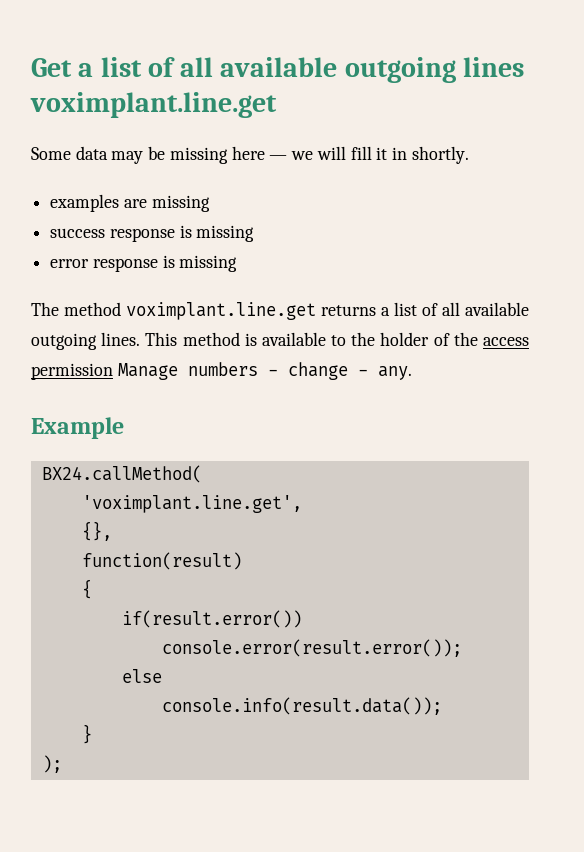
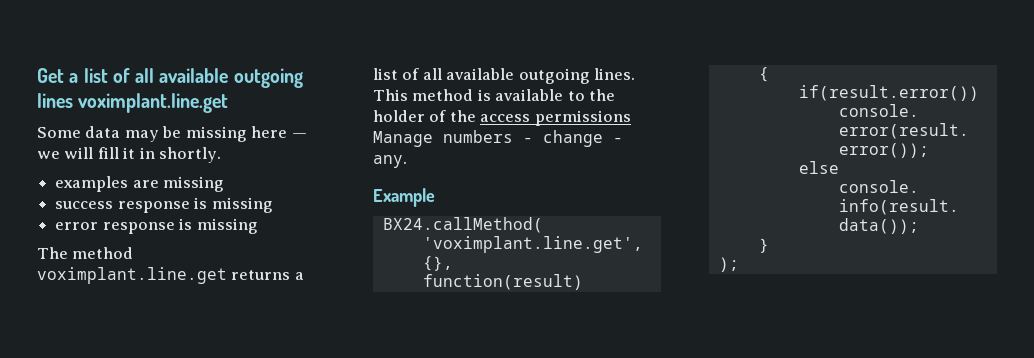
- This method is available to the holder of the access permission Manage numbers - change - any.
+ This method is available to the holder of the access permissions Manage numbers - change - any.

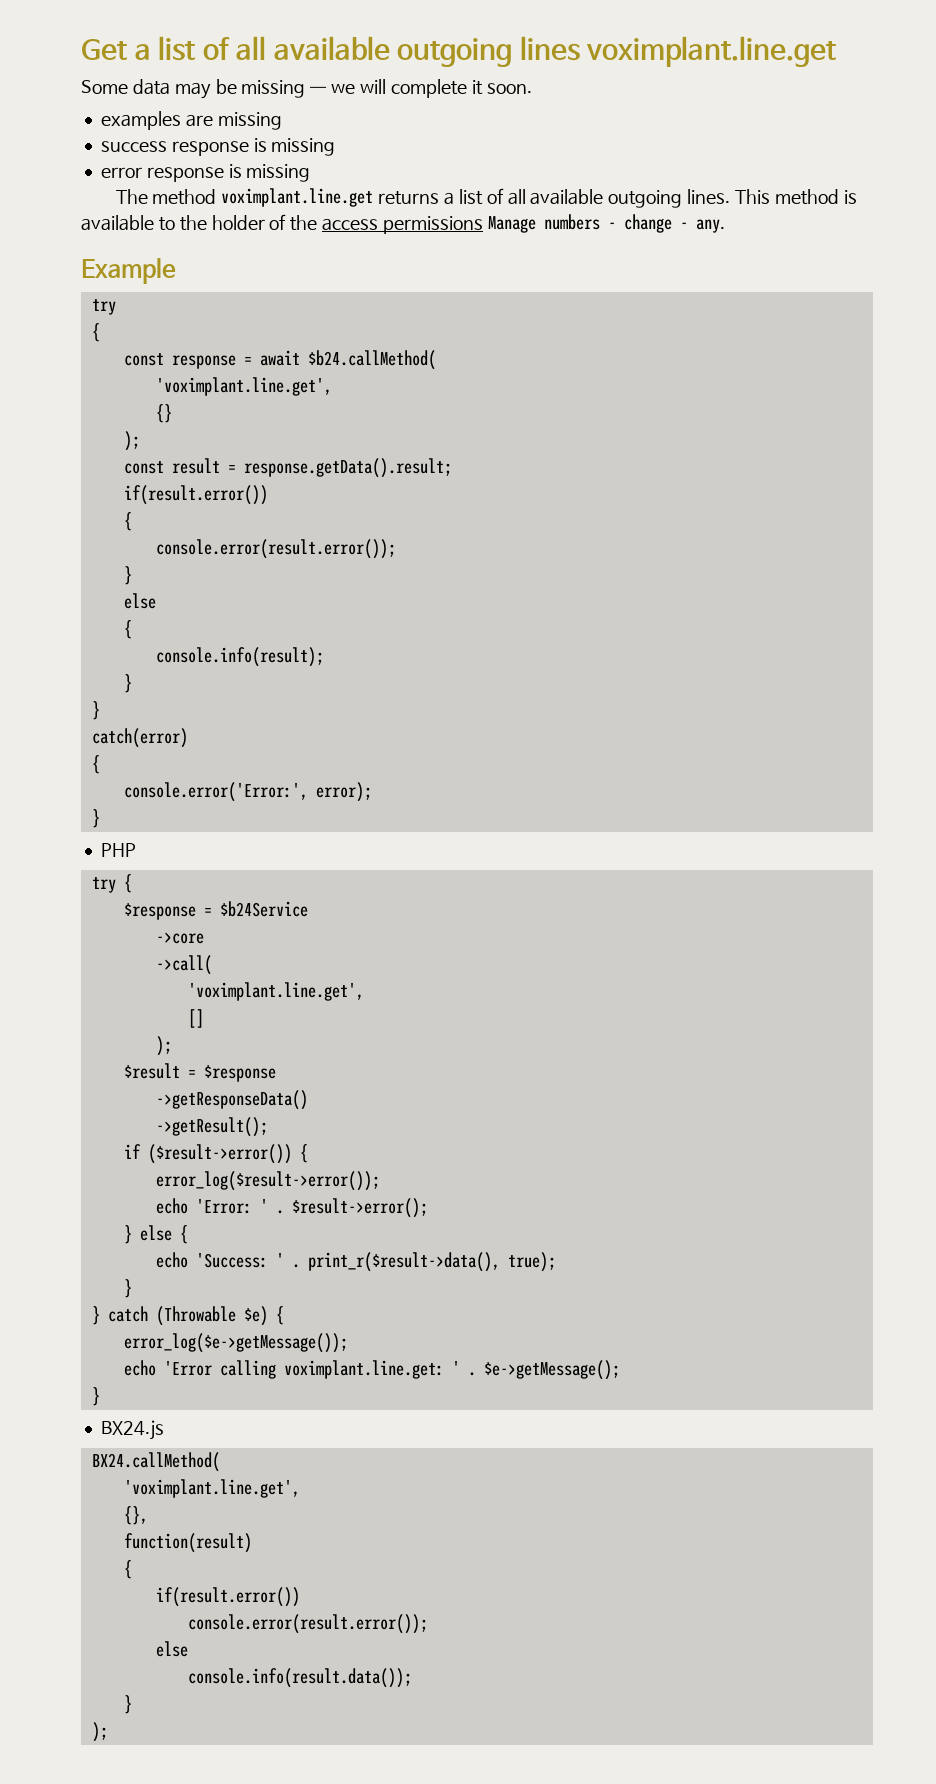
- Some data may be missing here — we will fill it in shortly.
+ Some data may be missing — we will complete it soon.
  Example
+ try
+ {
+ const response = await $b24.callMethod(
+ 'voximplant.line.get',
+ {}
+ );
+ const result = response.getData().result;
+ if(result.error())
+ {
+ console.error(result.error());
+ }
+ else
+ {
+ console.info(result);
+ }
+ }
+ catch(error)
+ {
+ console.error('Error:', error);
+ }
+ PHP
+ try {
+ $response = $b24Service
+ ->core
+ ->call(
+ 'voximplant.line.get',
+ []
+ );
+ $result = $response
+ ->getResponseData()
+ ->getResult();
+ if ($result->error()) {
+ error_log($result->error());
+ echo 'Error: ' . $result->error();
+ } else {
+ echo 'Success: ' . print_r($result->data(), true);
+ }
+ } catch (Throwable $e) {
+ error_log($e->getMessage());
+ echo 'Error calling voximplant.line.get: ' . $e->getMessage();
+ }
+ BX24.js

